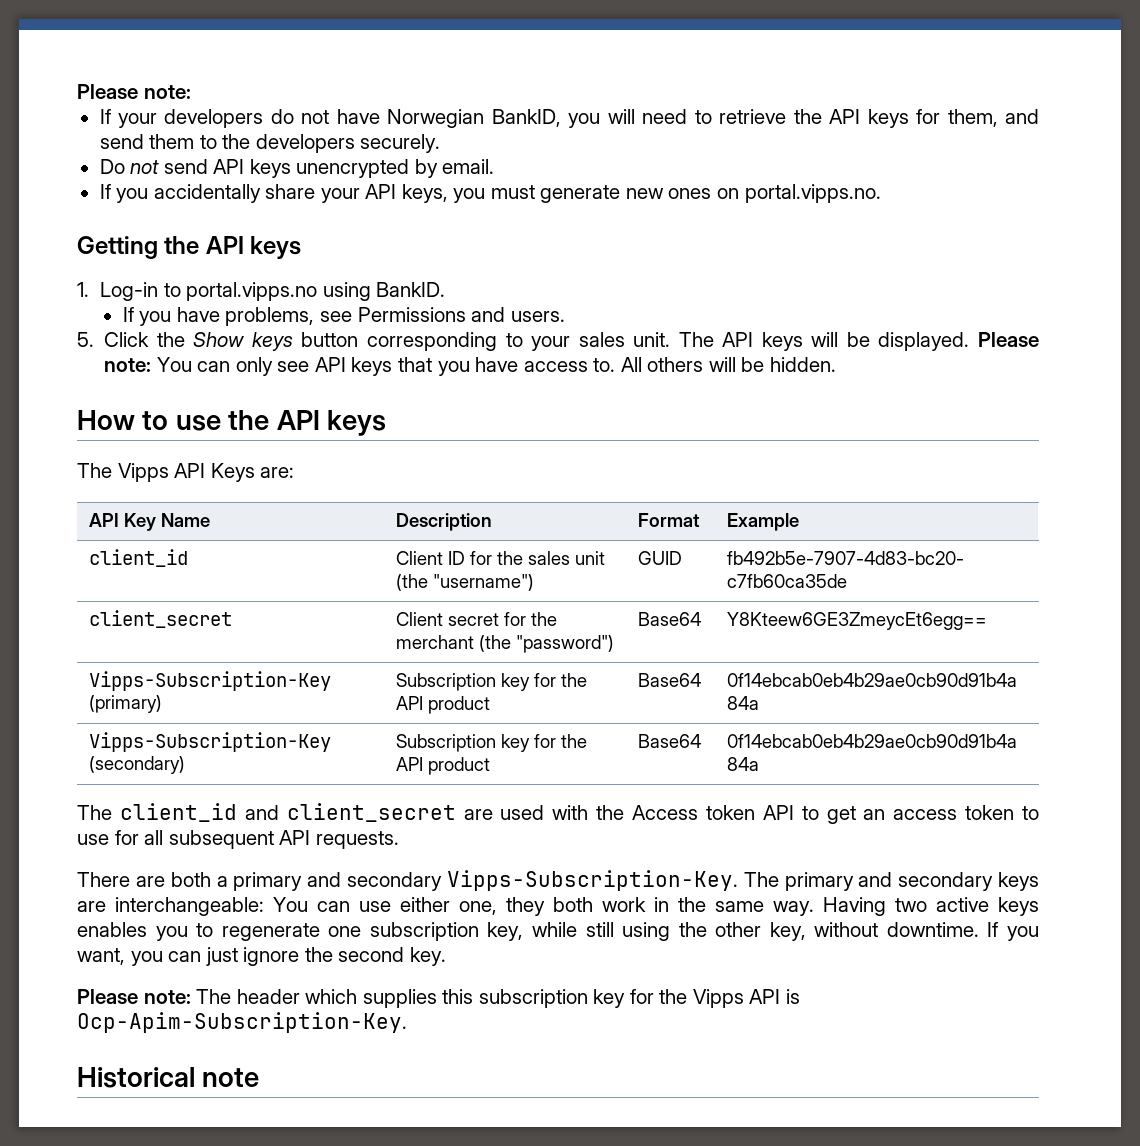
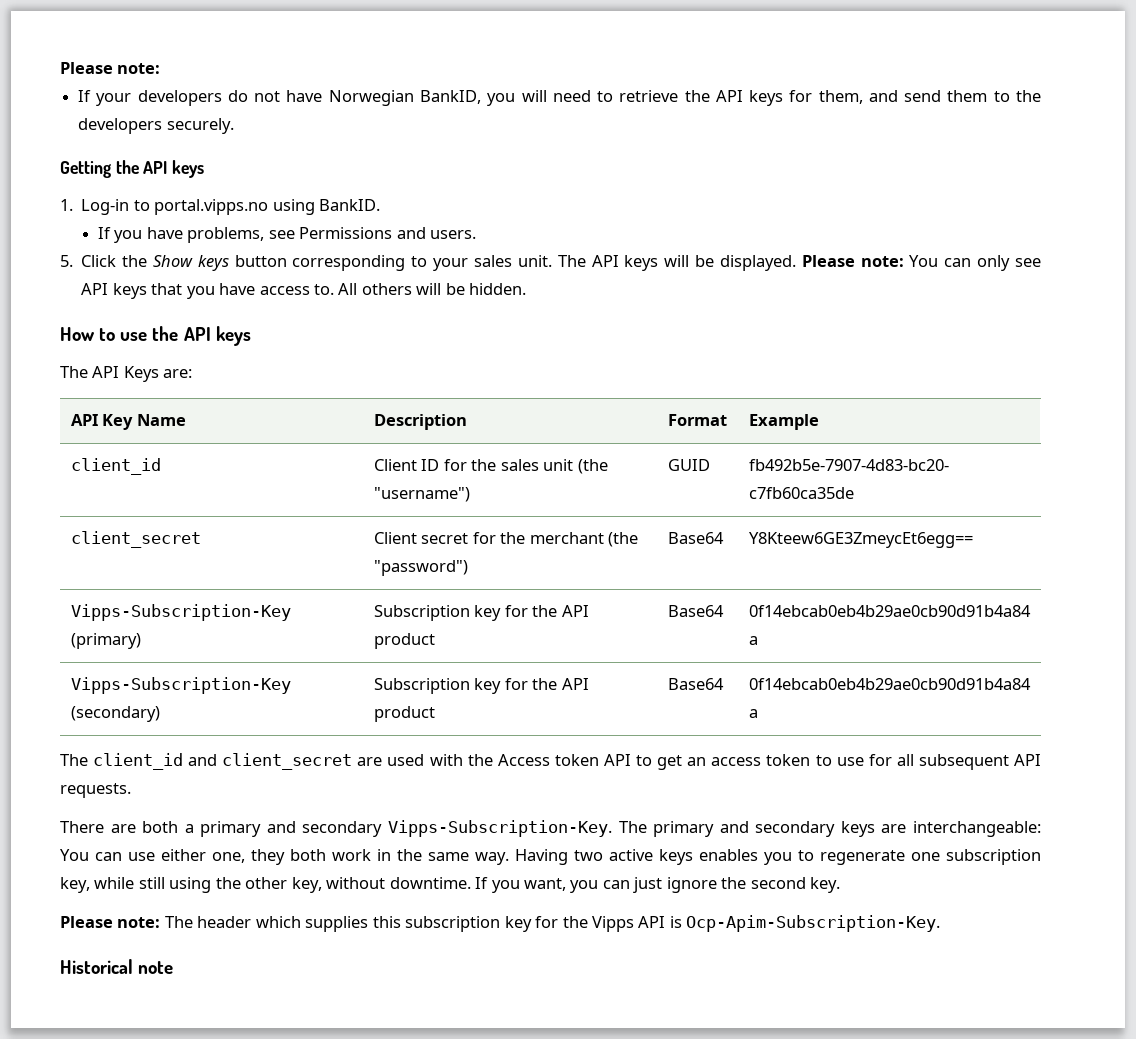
- Do not send API keys unencrypted by email.
- If you accidentally share your API keys, you must generate new ones on portal.vipps.no.
- The Vipps API Keys are:
+ The API Keys are:

